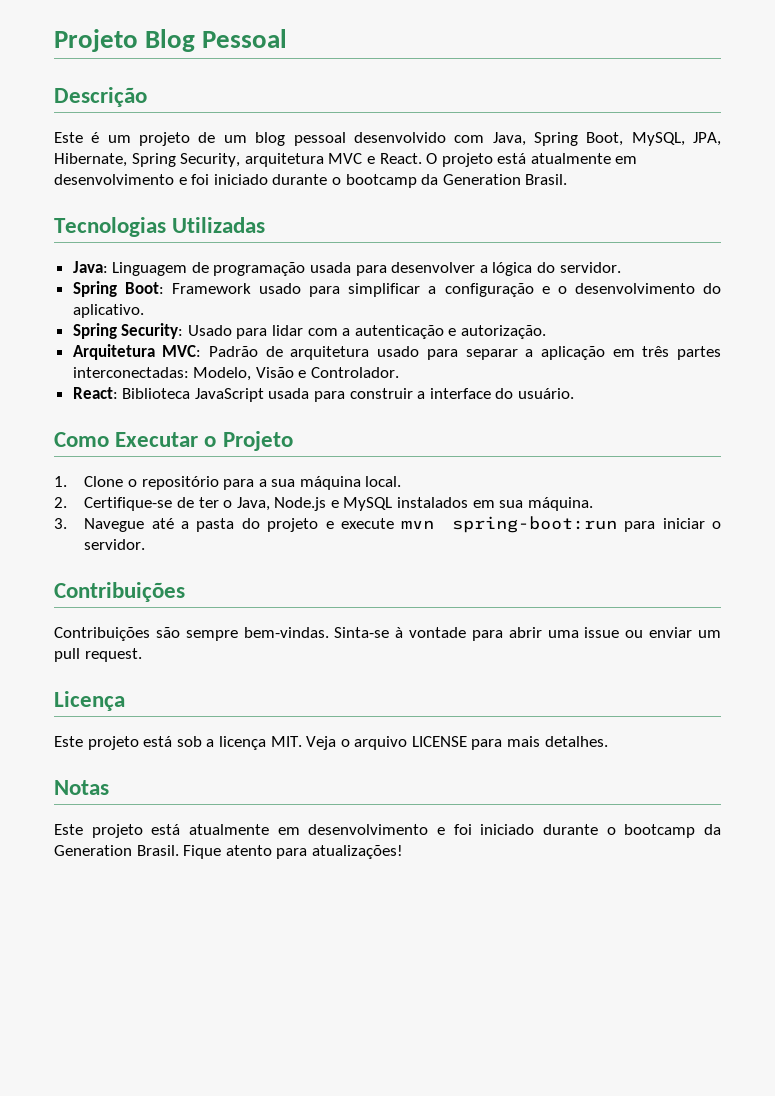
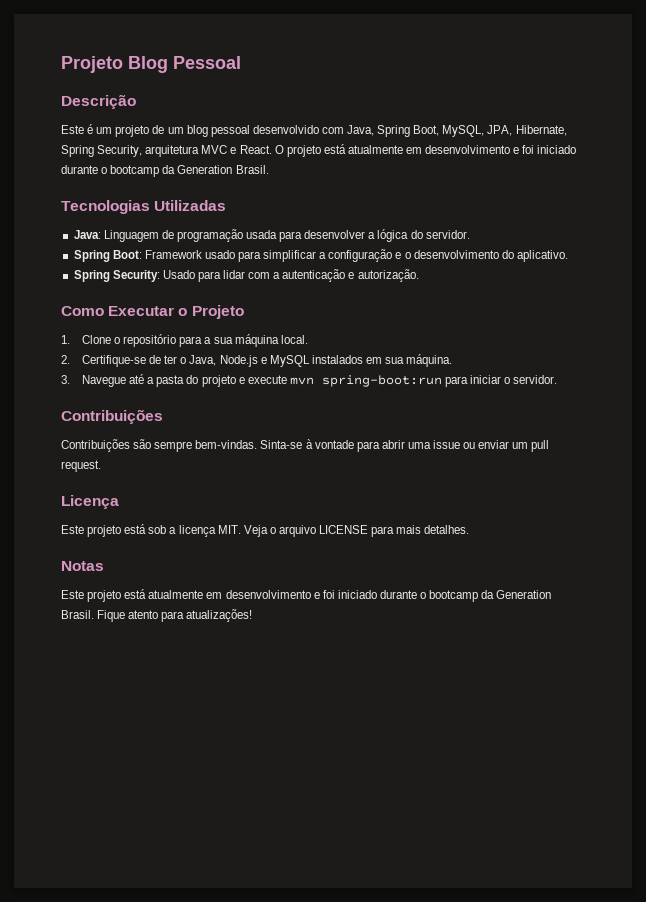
- Arquitetura MVC: Padrão de arquitetura usado para separar a aplicação em três partes interconectadas: Modelo, Visão e Controlador.
- React: Biblioteca JavaScript usada para construir a interface do usuário.

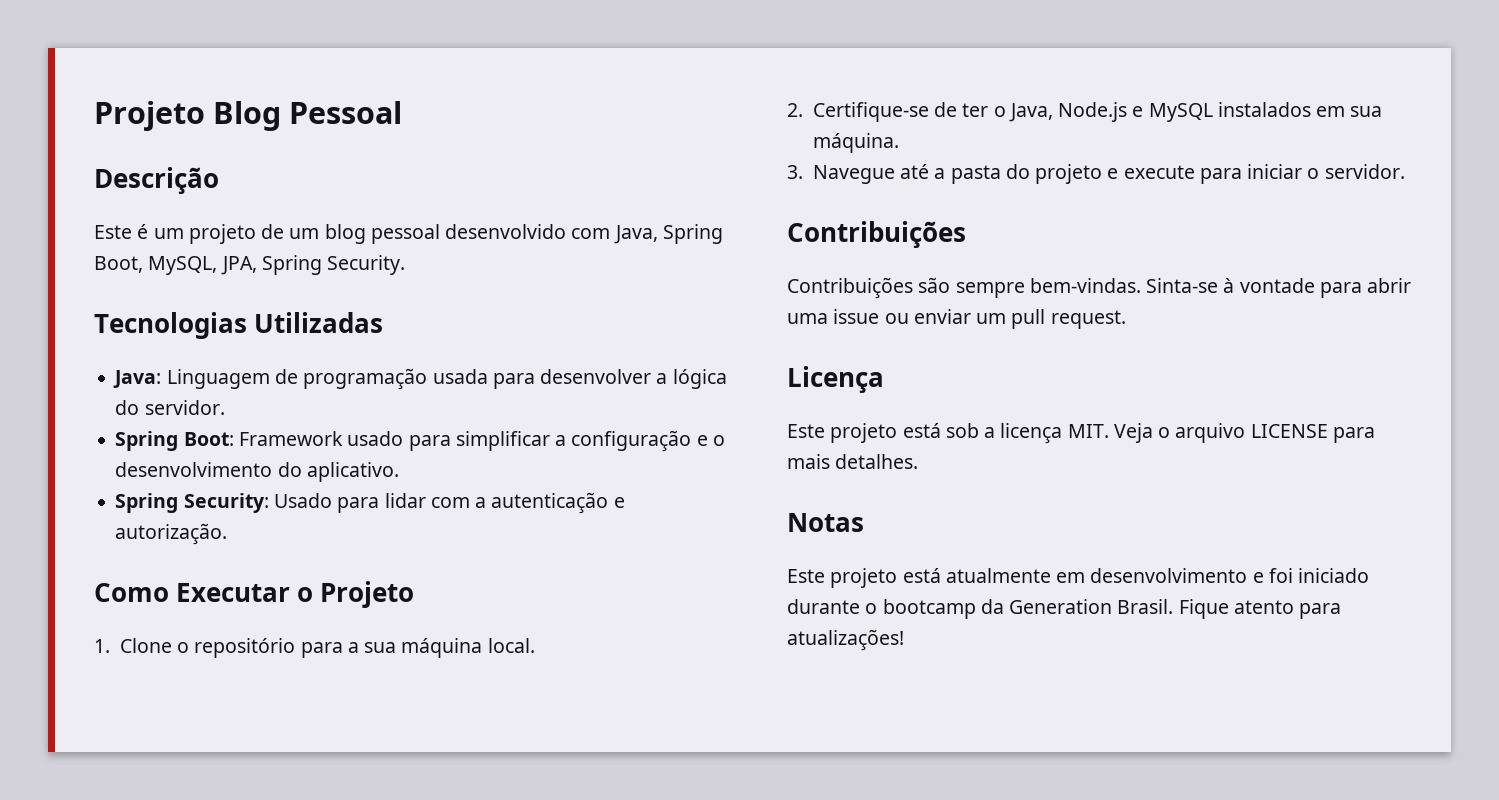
- Este é um projeto de um blog pessoal desenvolvido com Java, Spring Boot, MySQL, JPA, Hibernate, Spring Security, arquitetura MVC e React. O projeto está atualmente em desenvolvimento e foi iniciado durante o bootcamp da Generation Brasil.
+ Este é um projeto de um blog pessoal desenvolvido com Java, Spring Boot, MySQL, JPA, Spring Security.
- 3. Navegue até a pasta do projeto e execute mvn spring-boot:run para iniciar o servidor.
+ 3. Navegue até a pasta do projeto e execute para iniciar o servidor.

